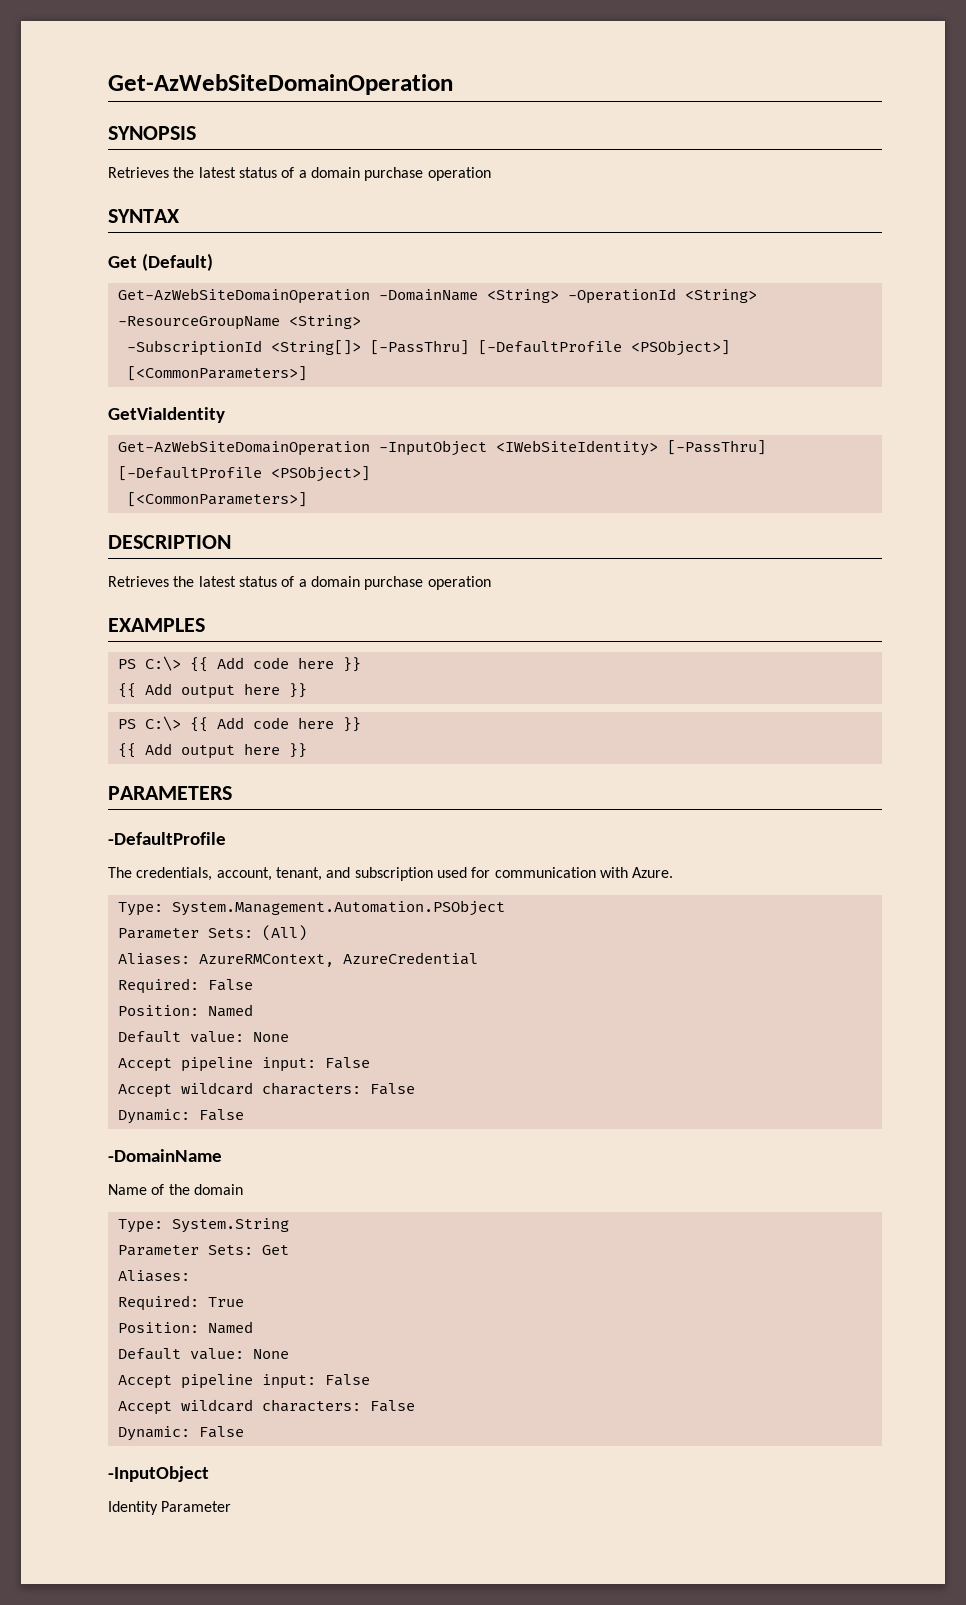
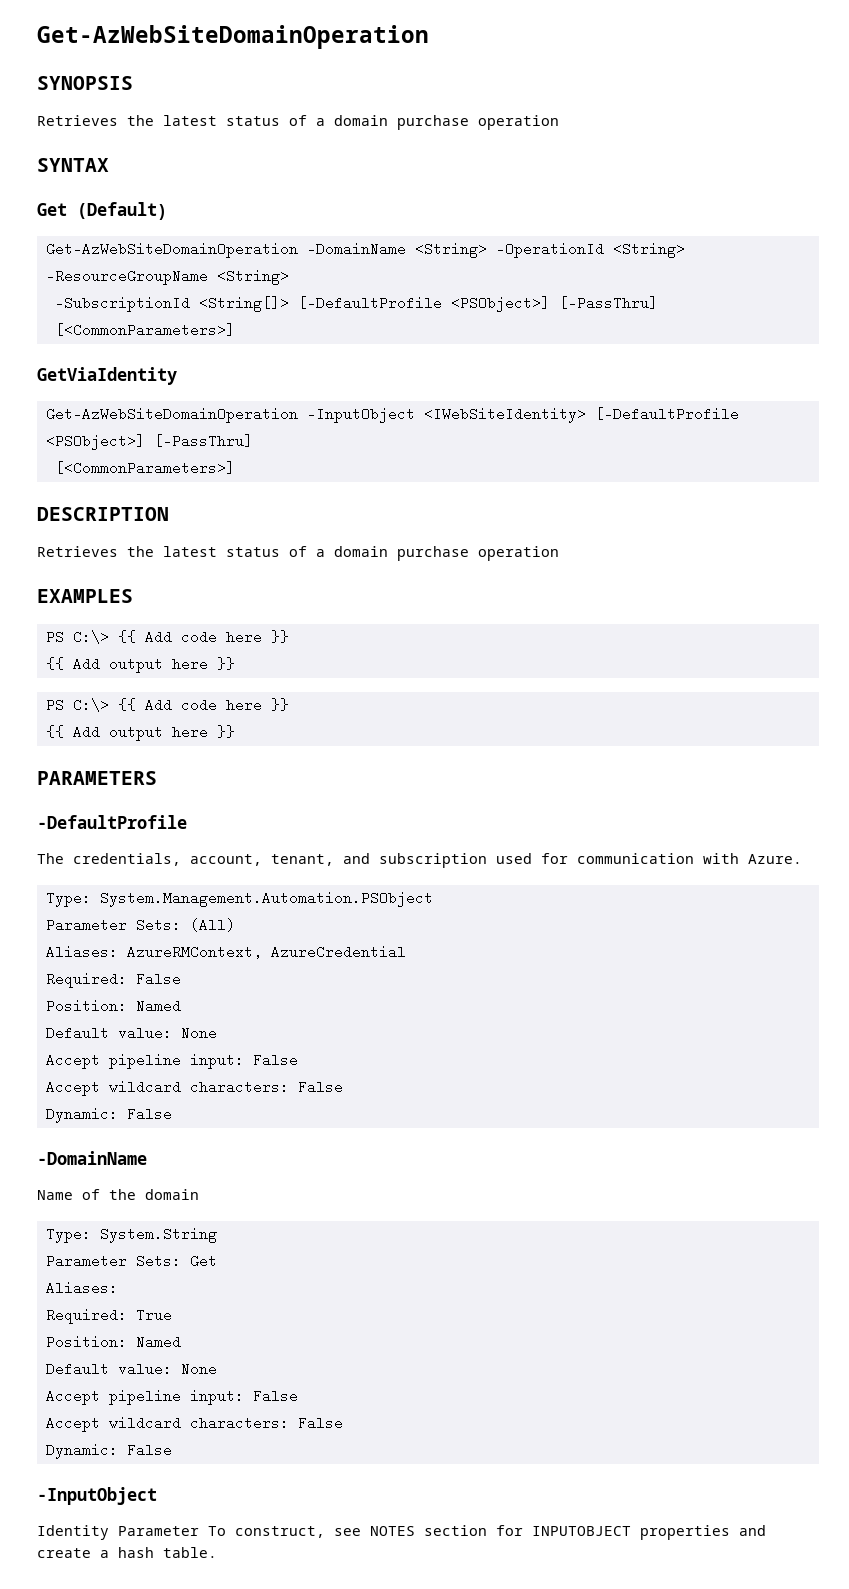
- -SubscriptionId <String[]> [-PassThru] [-DefaultProfile <PSObject>] [<CommonParameters>]
+ -SubscriptionId <String[]> [-DefaultProfile <PSObject>] [-PassThru] [<CommonParameters>]
- Get-AzWebSiteDomainOperation -InputObject <IWebSiteIdentity> [-PassThru] [-DefaultProfile <PSObject>]
+ Get-AzWebSiteDomainOperation -InputObject <IWebSiteIdentity> [-DefaultProfile <PSObject>] [-PassThru]
- Identity Parameter
+ Identity Parameter To construct, see NOTES section for INPUTOBJECT properties and create a hash table.

